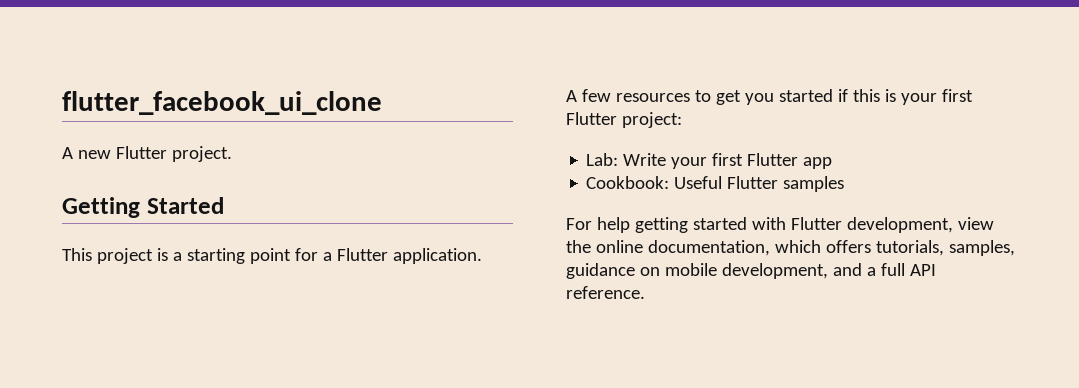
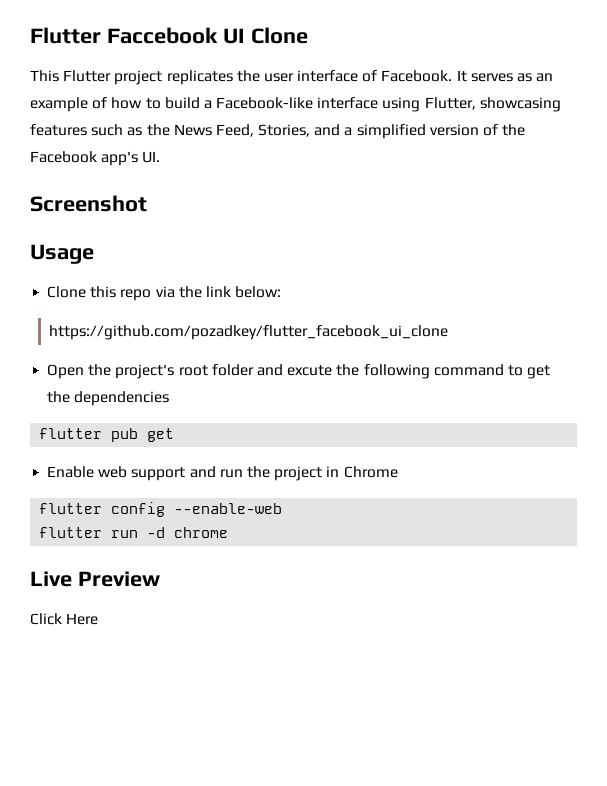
- flutter_facebook_ui_clone
- A new Flutter project.
- Getting Started
- This project is a starting point for a Flutter application.
- A few resources to get you started if this is your first Flutter project:
- Lab: Write your first Flutter app
- Cookbook: Useful Flutter samples
- For help getting started with Flutter development, view the online documentation, which offers tutorials, samples, guidance on mobile development, and a full API reference.
+ Flutter Faccebook UI Clone
+ This Flutter project replicates the user interface of Facebook. It serves as an example of how to build a Facebook-like interface using Flutter, showcasing features such as the News Feed, Stories, and a simplified version of the Facebook app's UI.
+ Screenshot
+ Usage
+ Clone this repo via the link below:
+ https://github.com/pozadkey/flutter_facebook_ui_clone
+ Open the project's root folder and excute the following command to get the dependencies
+ flutter pub get
+ Enable web support and run the project in Chrome
+ flutter config --enable-web
+ flutter run -d chrome
+ Live Preview
+ Click Here

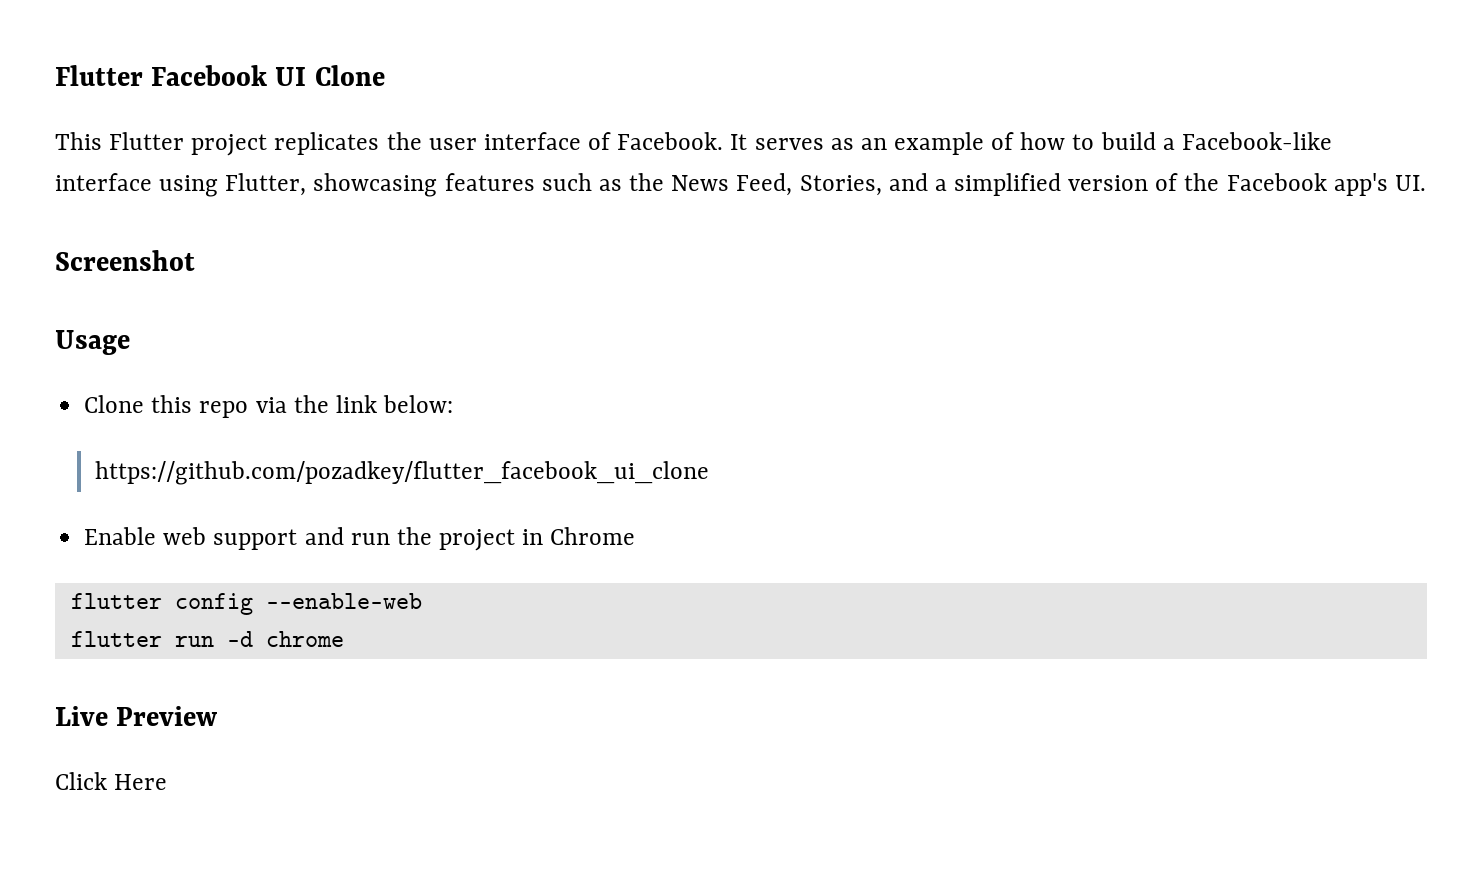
- Flutter Faccebook UI Clone
+ Flutter Facebook UI Clone
- Open the project's root folder and excute the following command to get the dependencies
- flutter pub get

